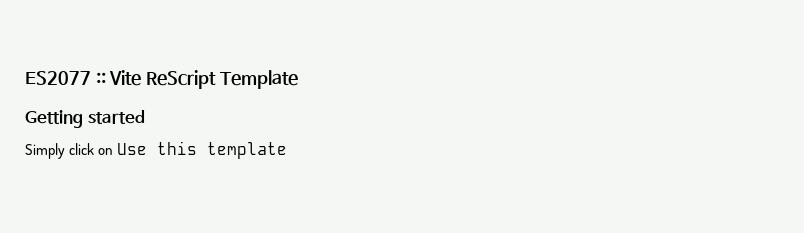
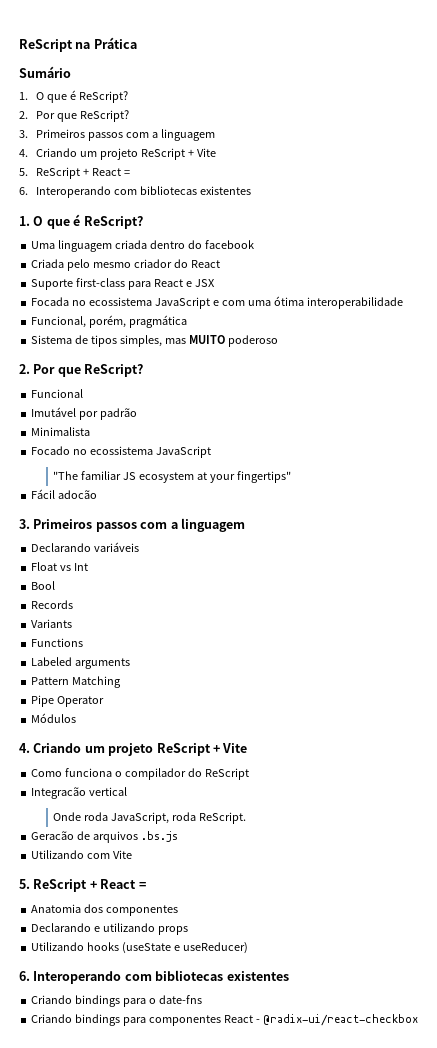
- ES2077 :: Vite ReScript Template
- Getting started
- Simply click on Use this template
+ ReScript na Prática
+ Sumário
+ 1. O que é ReScript?
+ 2. Por que ReScript?
+ 3. Primeiros passos com a linguagem
+ 4. Criando um projeto ReScript + Vite
+ 5. ReScript + React =
+ 6. Interoperando com bibliotecas existentes
+ 1. O que é ReScript?
+ Uma linguagem criada dentro do facebook
+ Criada pelo mesmo criador do React
+ Suporte first-class para React e JSX
+ Focada no ecossistema JavaScript e com uma ótima interoperabilidade
+ Funcional, porém, pragmática
+ Sistema de tipos simples, mas MUITO poderoso
+ 2. Por que ReScript?
+ Funcional
+ Imutável por padrão
+ Minimalista
+ Focado no ecossistema JavaScript
+ "The familiar JS ecosystem at your fingertips"
+ Fácil adocão
+ 3. Primeiros passos com a linguagem
+ Declarando variáveis
+ Float vs Int
+ Bool
+ Records
+ Variants
+ Functions
+ Labeled arguments
+ Pattern Matching
+ Pipe Operator
+ Módulos
+ 4. Criando um projeto ReScript + Vite
+ Como funciona o compilador do ReScript
+ Integracão vertical
+ Onde roda JavaScript, roda ReScript.
+ Geracão de arquivos .bs.js
+ Utilizando com Vite
+ 5. ReScript + React =
+ Anatomia dos componentes
+ Declarando e utilizando props
+ Utilizando hooks (useState e useReducer)
+ 6. Interoperando com bibliotecas existentes
+ Criando bindings para o date-fns
+ Criando bindings para componentes React - @radix-ui/react-checkbox

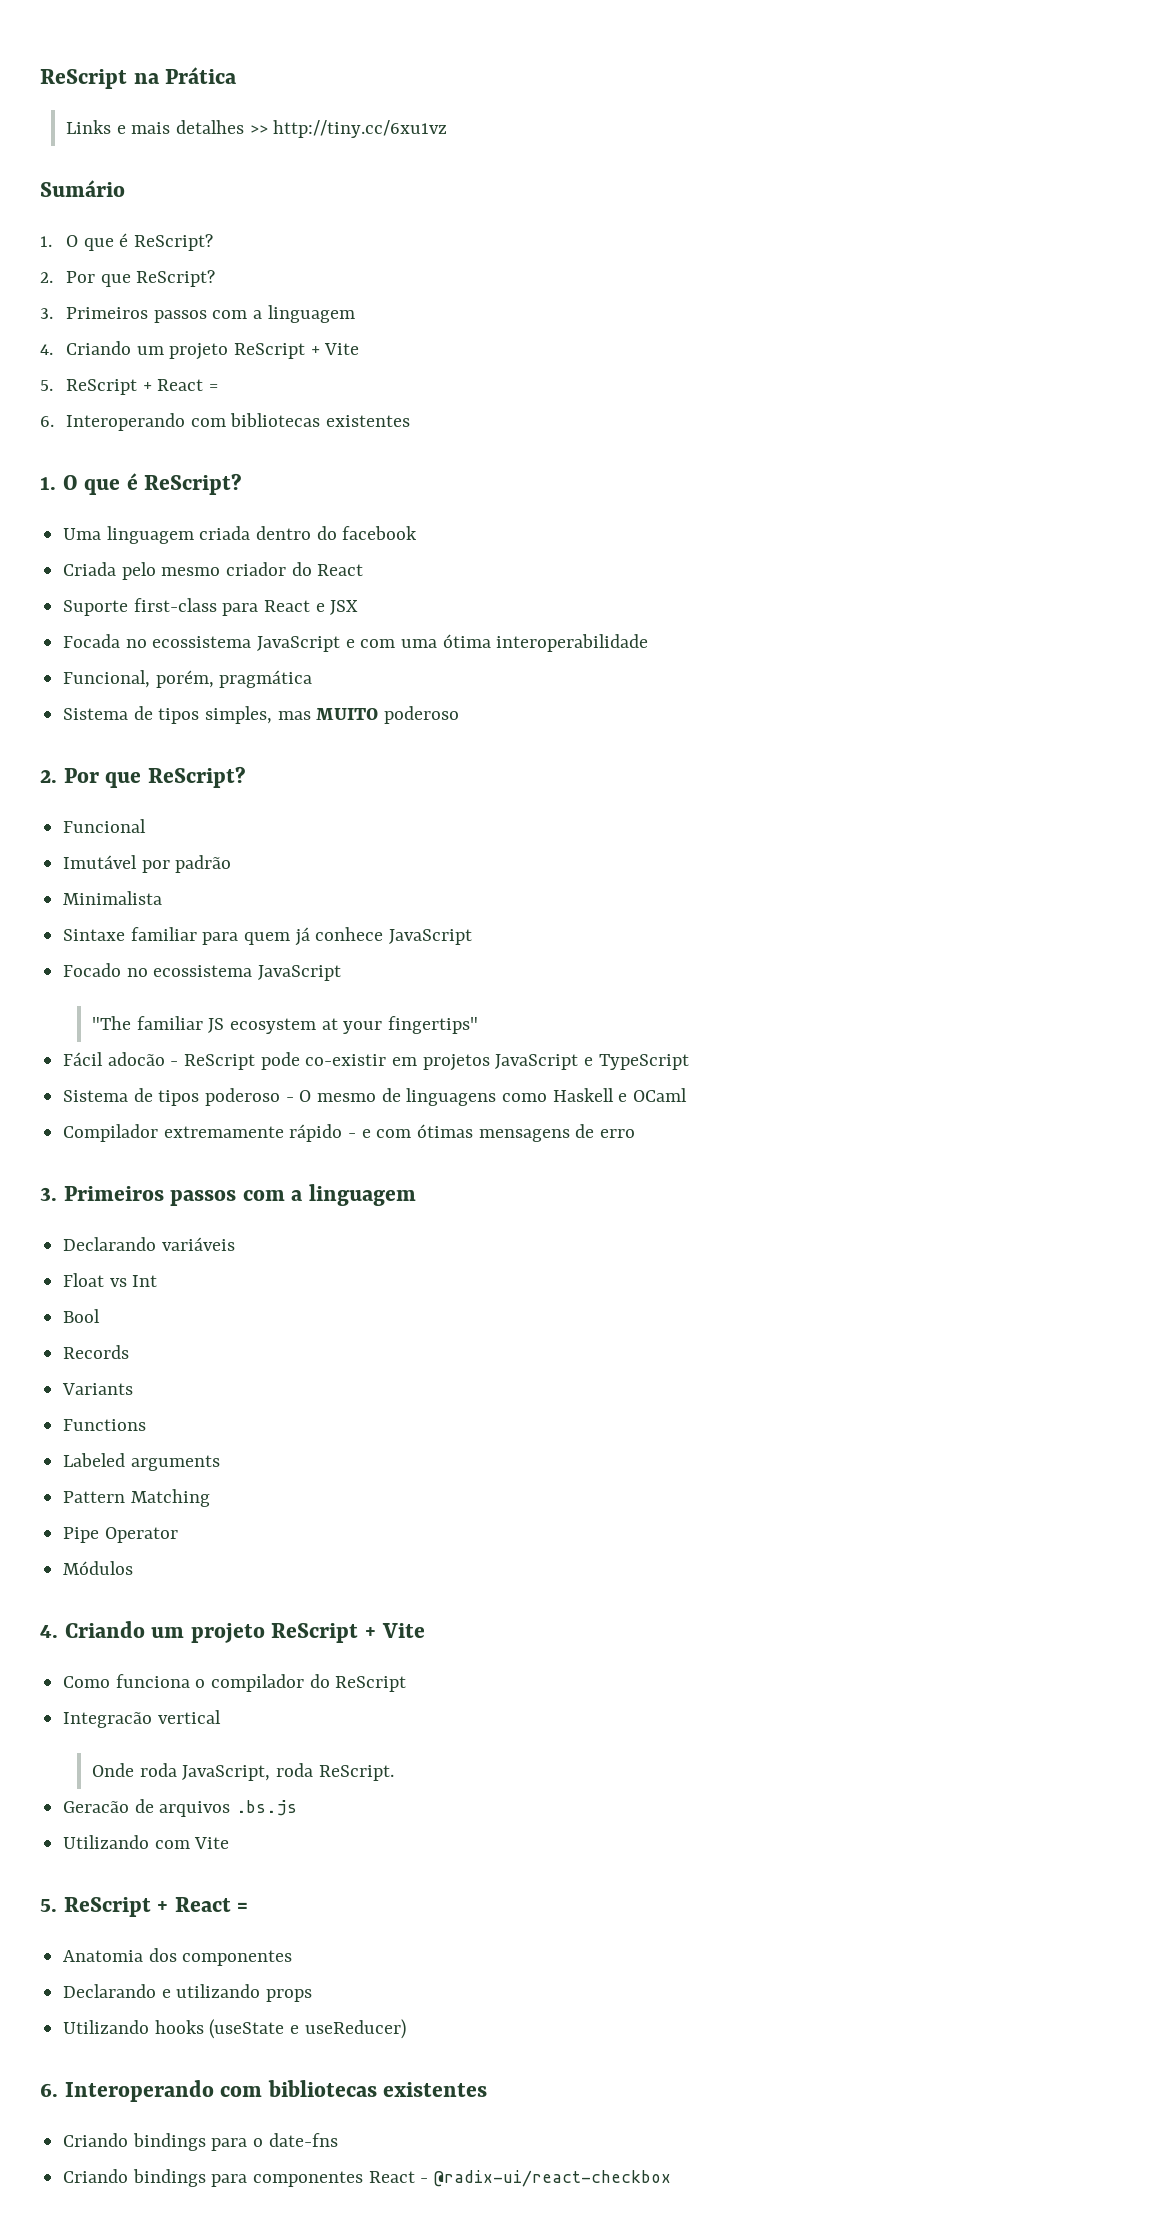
+ Links e mais detalhes >> http://tiny.cc/6xu1vz
+ Sintaxe familiar para quem já conhece JavaScript
- Fácil adocão
+ Fácil adocão - ReScript pode co-existir em projetos JavaScript e TypeScript
+ Sistema de tipos poderoso - O mesmo de linguagens como Haskell e OCaml
+ Compilador extremamente rápido - e com ótimas mensagens de erro

